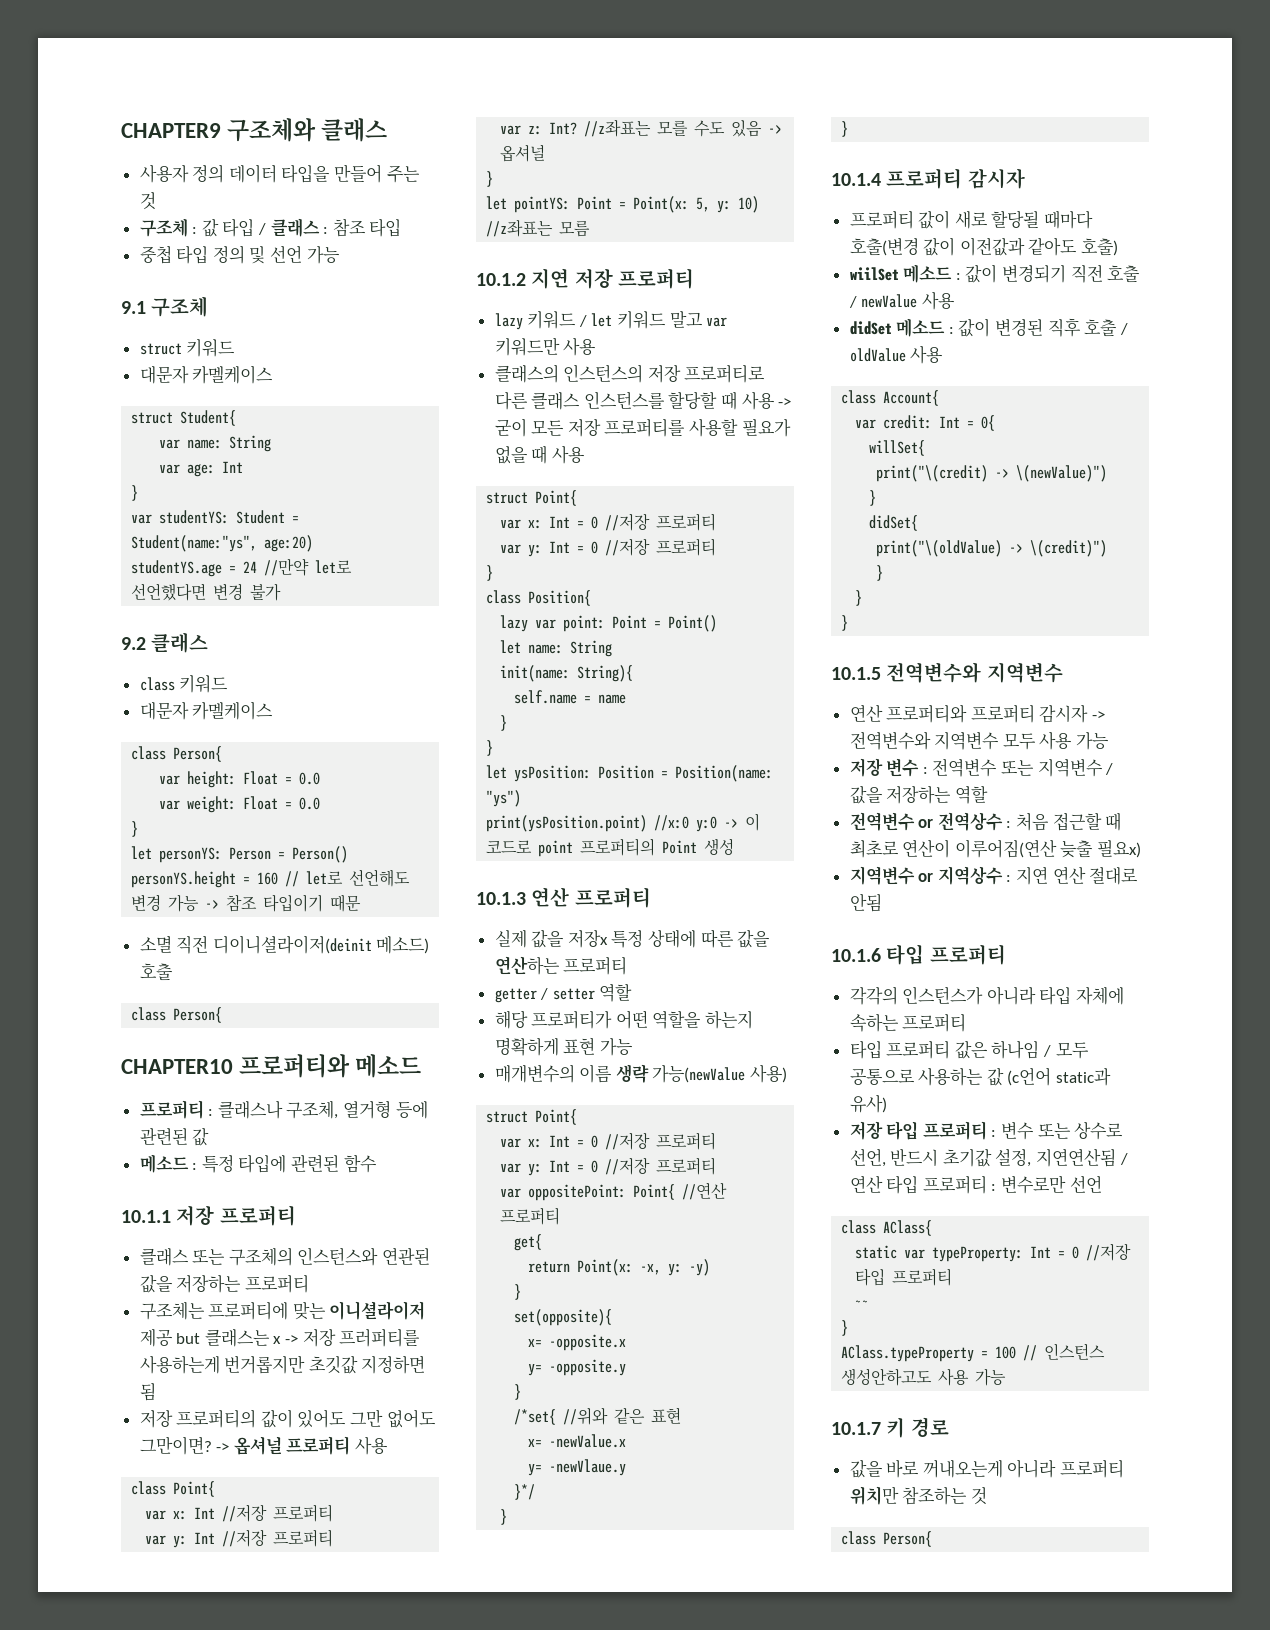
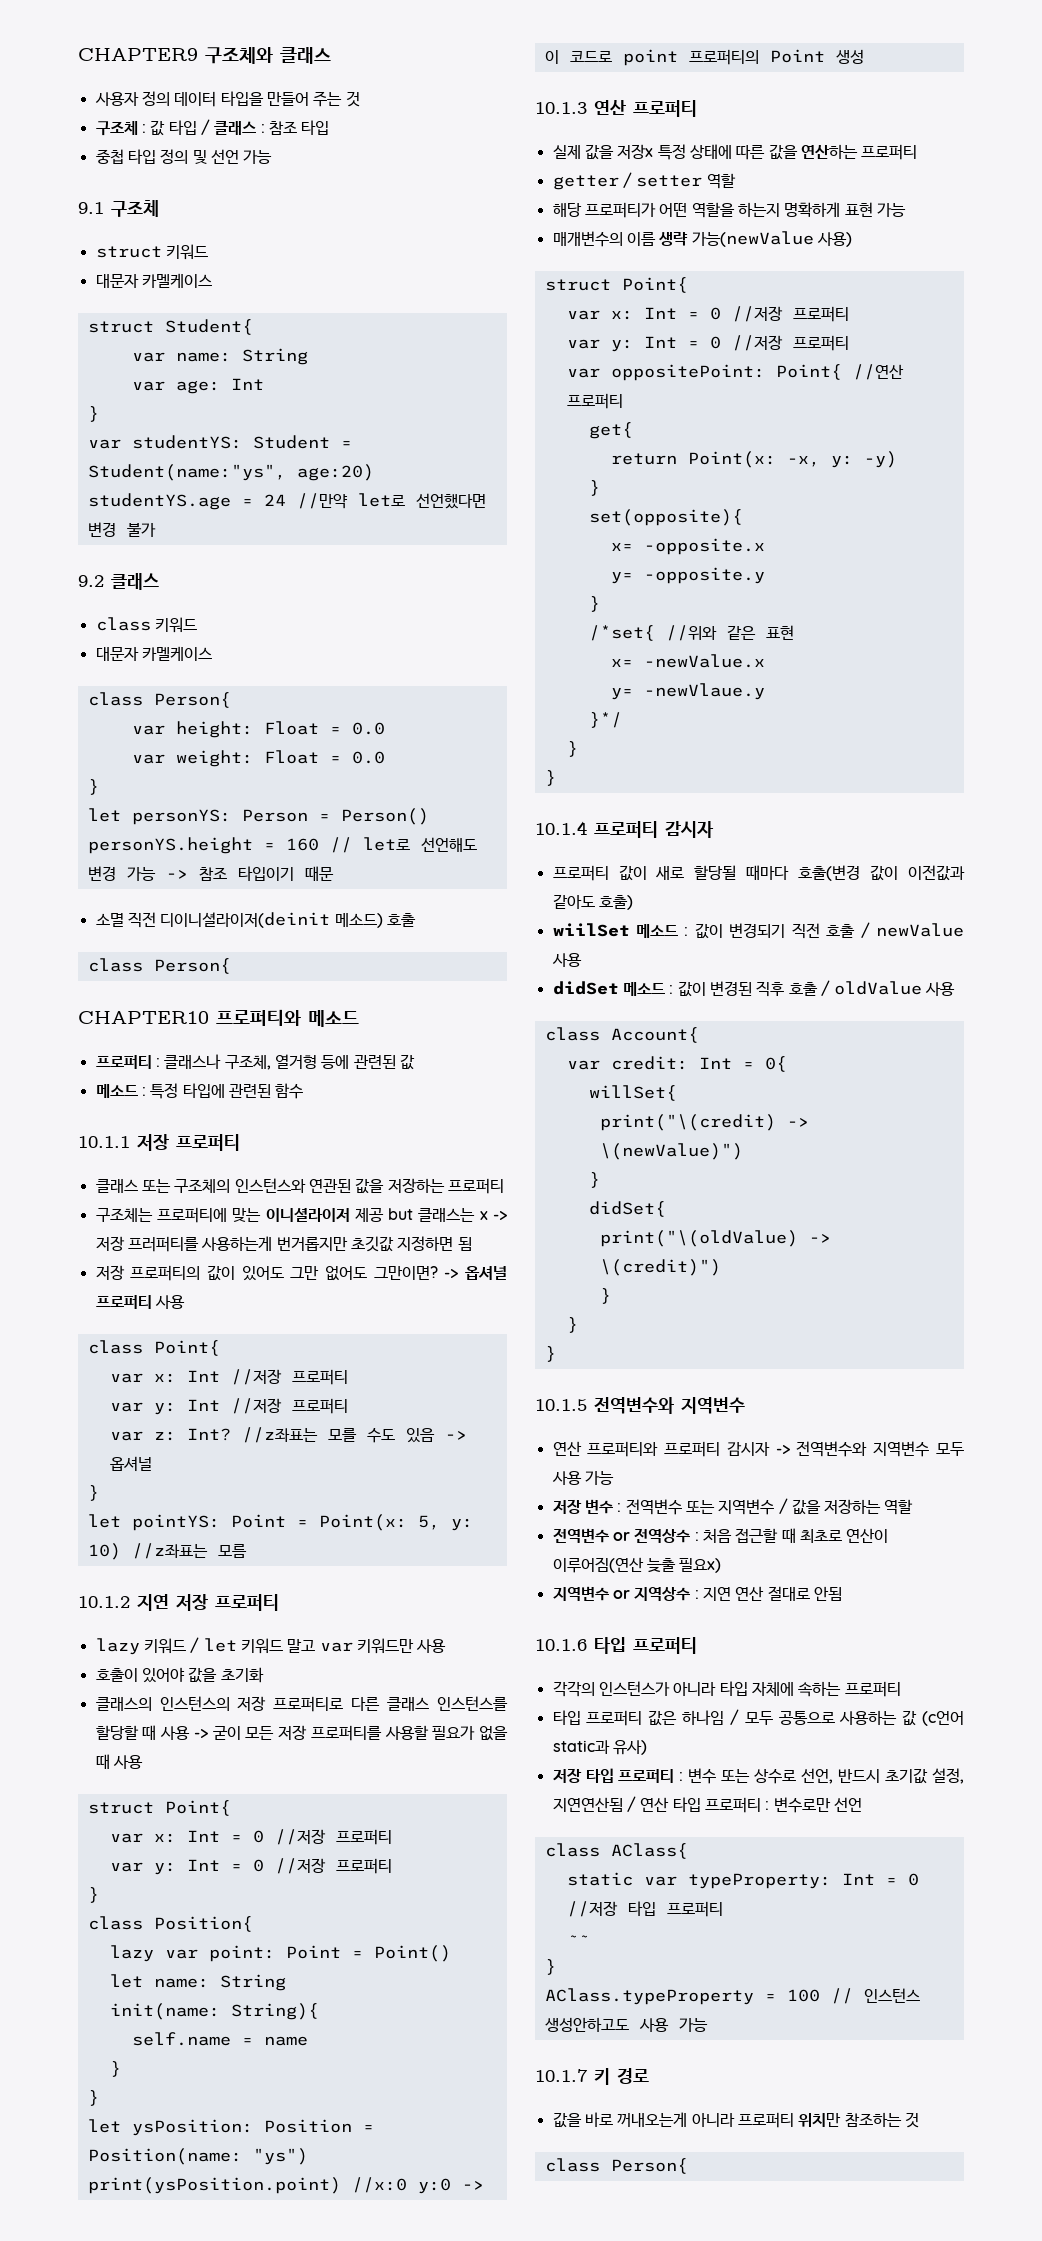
+ 호출이 있어야 값을 초기화

